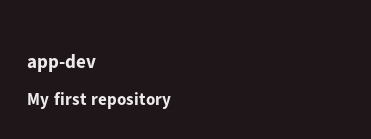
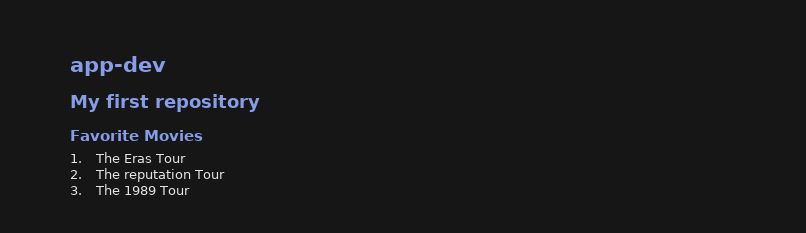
+ Favorite Movies
+ 1. The Eras Tour
+ 2. The reputation Tour
+ 3. The 1989 Tour

